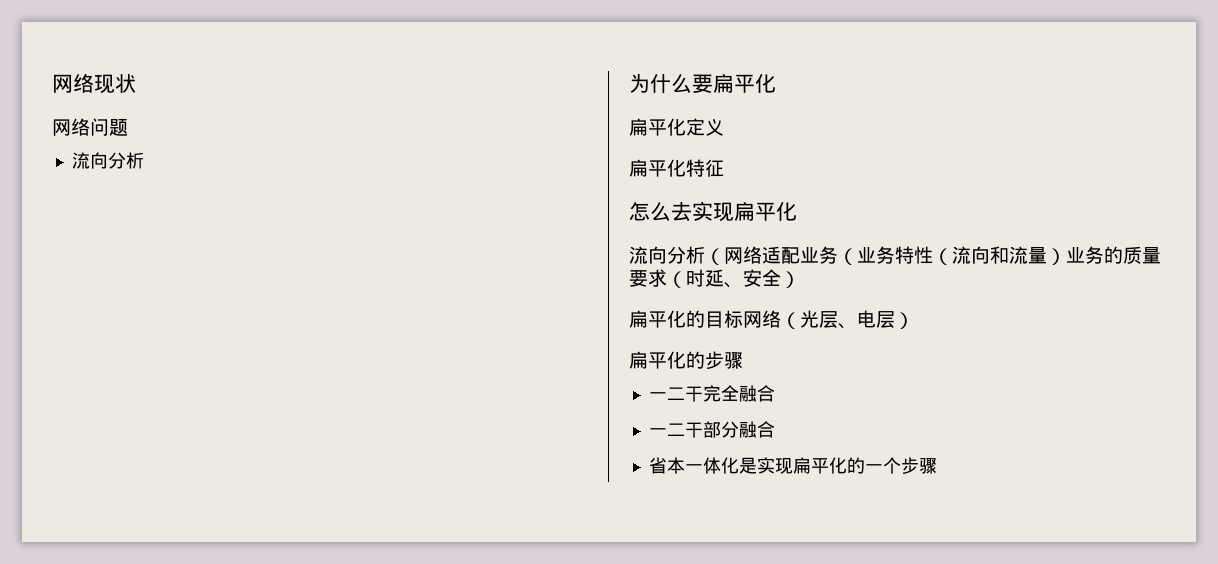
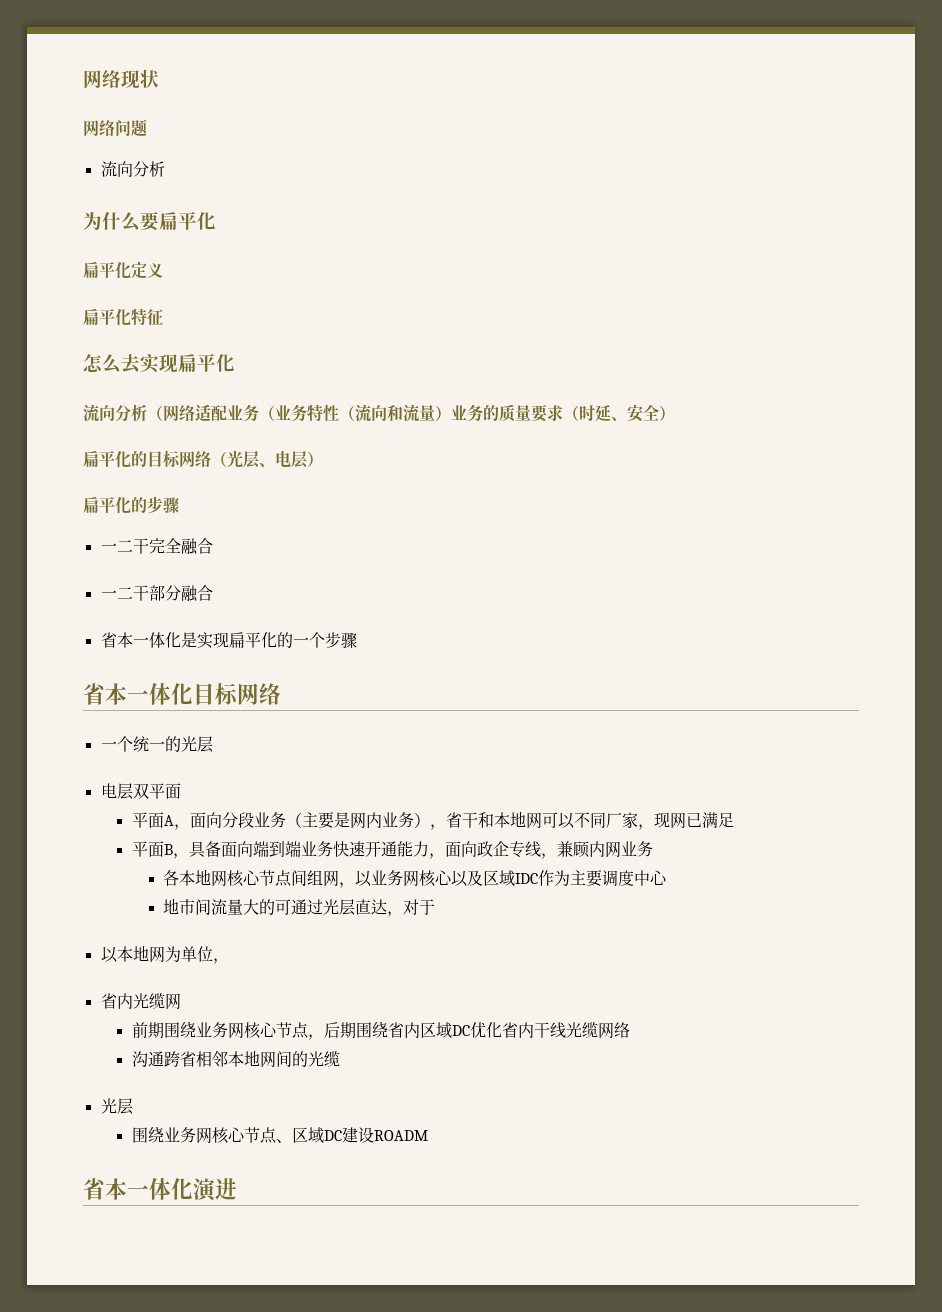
+ 省本一体化目标网络
+ 一个统一的光层
+ 电层双平面
+ 平面A，面向分段业务（主要是网内业务），省干和本地网可以不同厂家，现网已满足
+ 平面B，具备面向端到端业务快速开通能力，面向政企专线，兼顾内网业务
+ 各本地网核心节点间组网，以业务网核心以及区域IDC作为主要调度中心
+ 地市间流量大的可通过光层直达，对于
+ 以本地网为单位，
+ 省内光缆网
+ 前期围绕业务网核心节点，后期围绕省内区域DC优化省内干线光缆网络
+ 沟通跨省相邻本地网间的光缆
+ 光层
+ 围绕业务网核心节点、区域DC建设ROADM
+ 省本一体化演进

